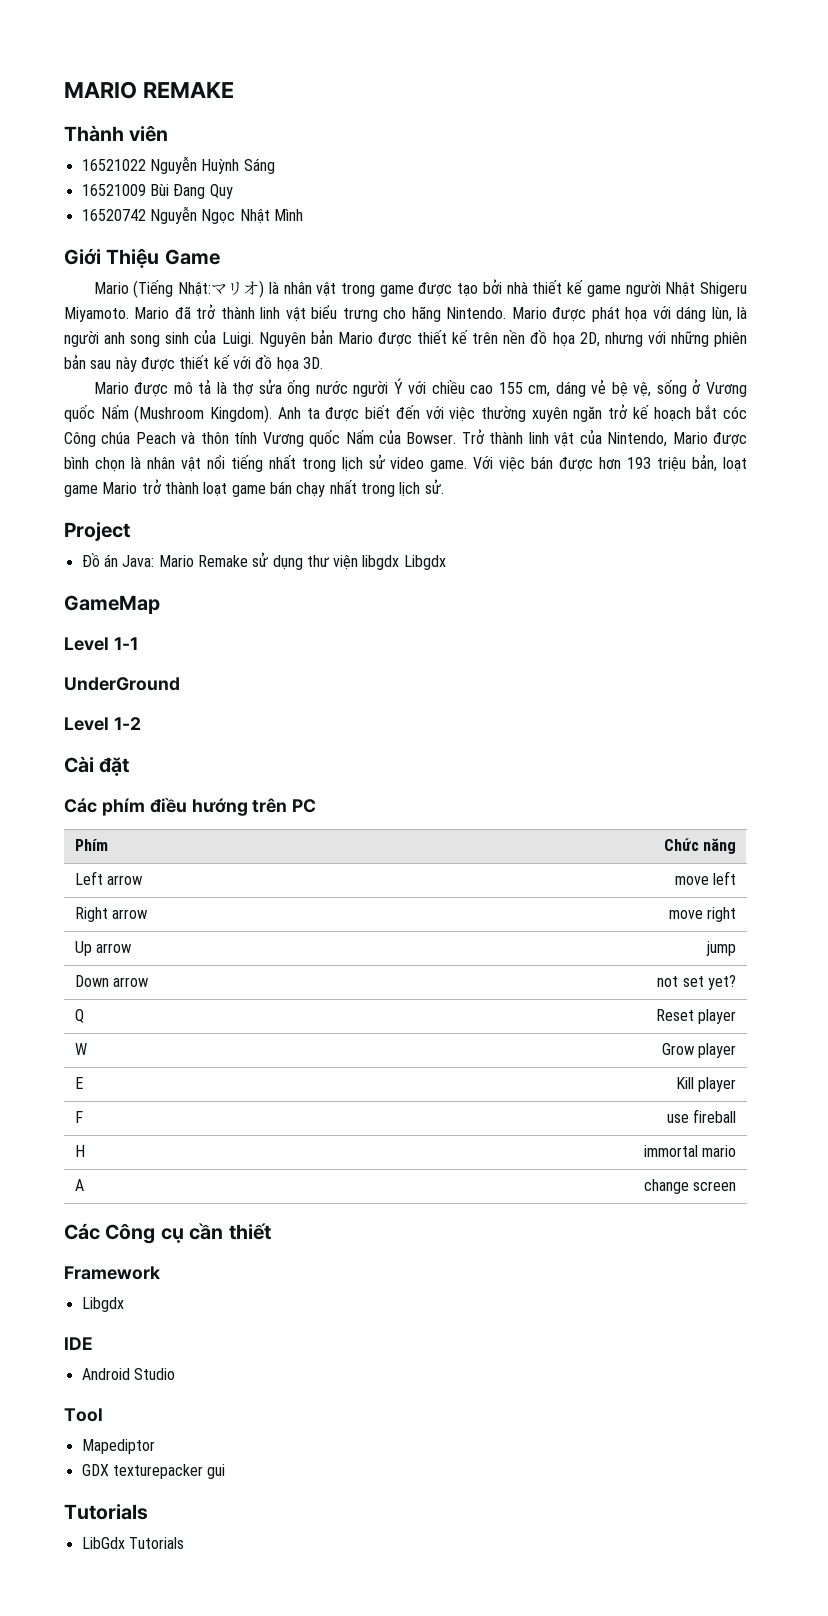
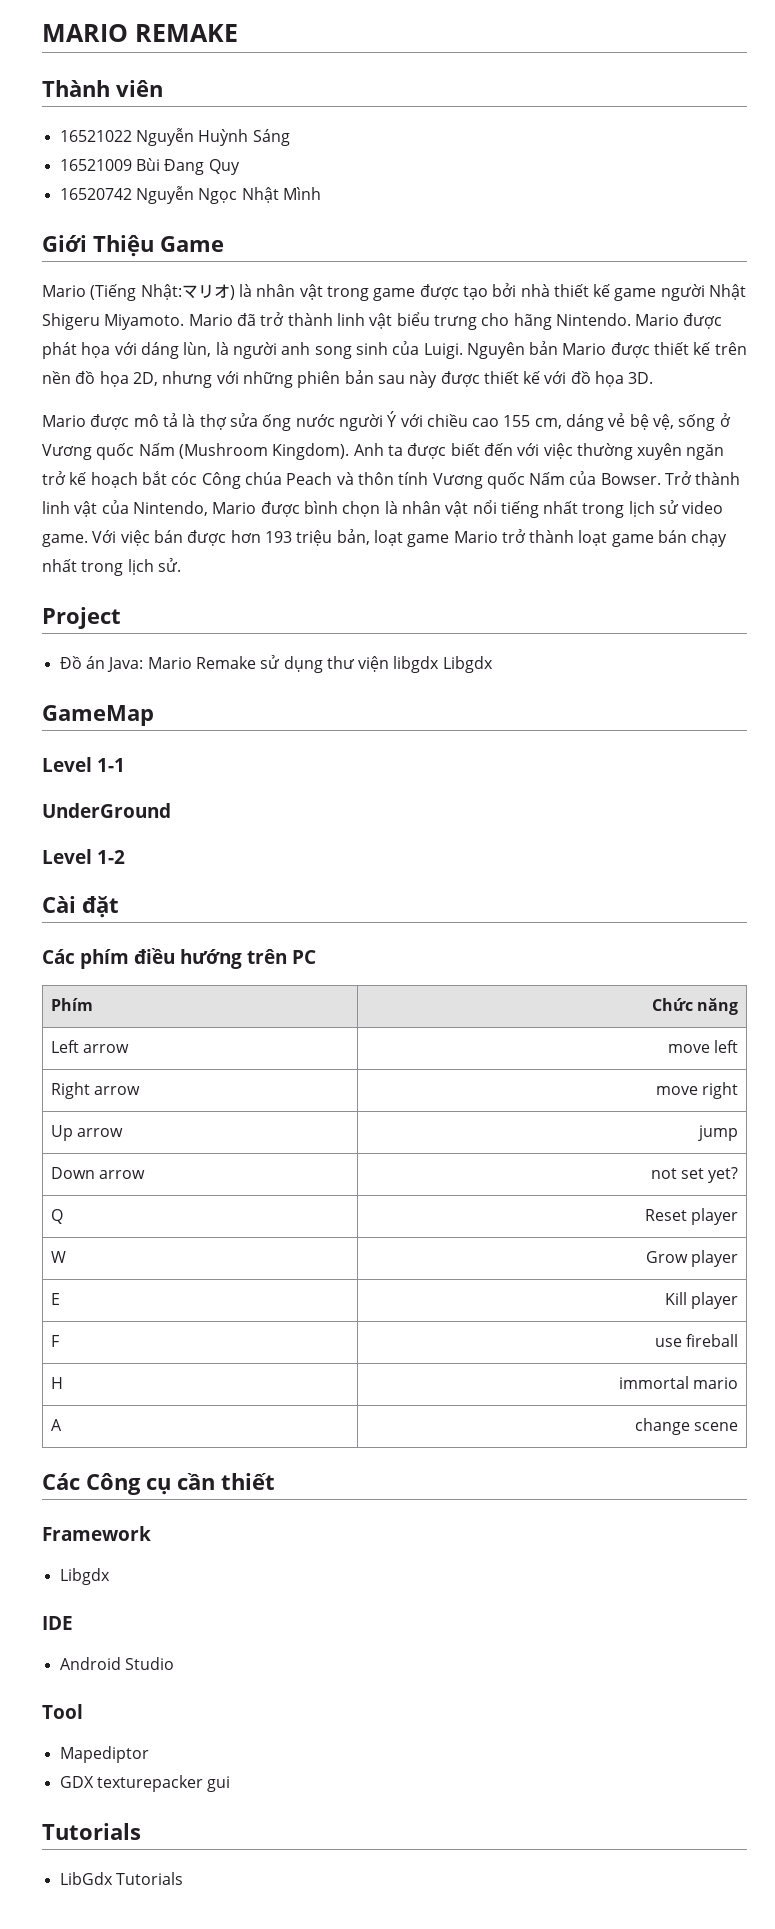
- A | change screen
+ A | change scene

